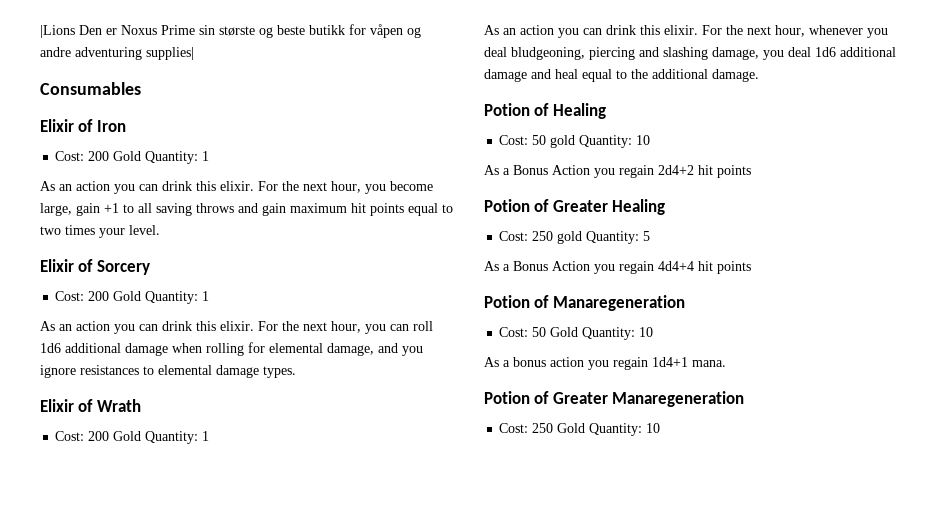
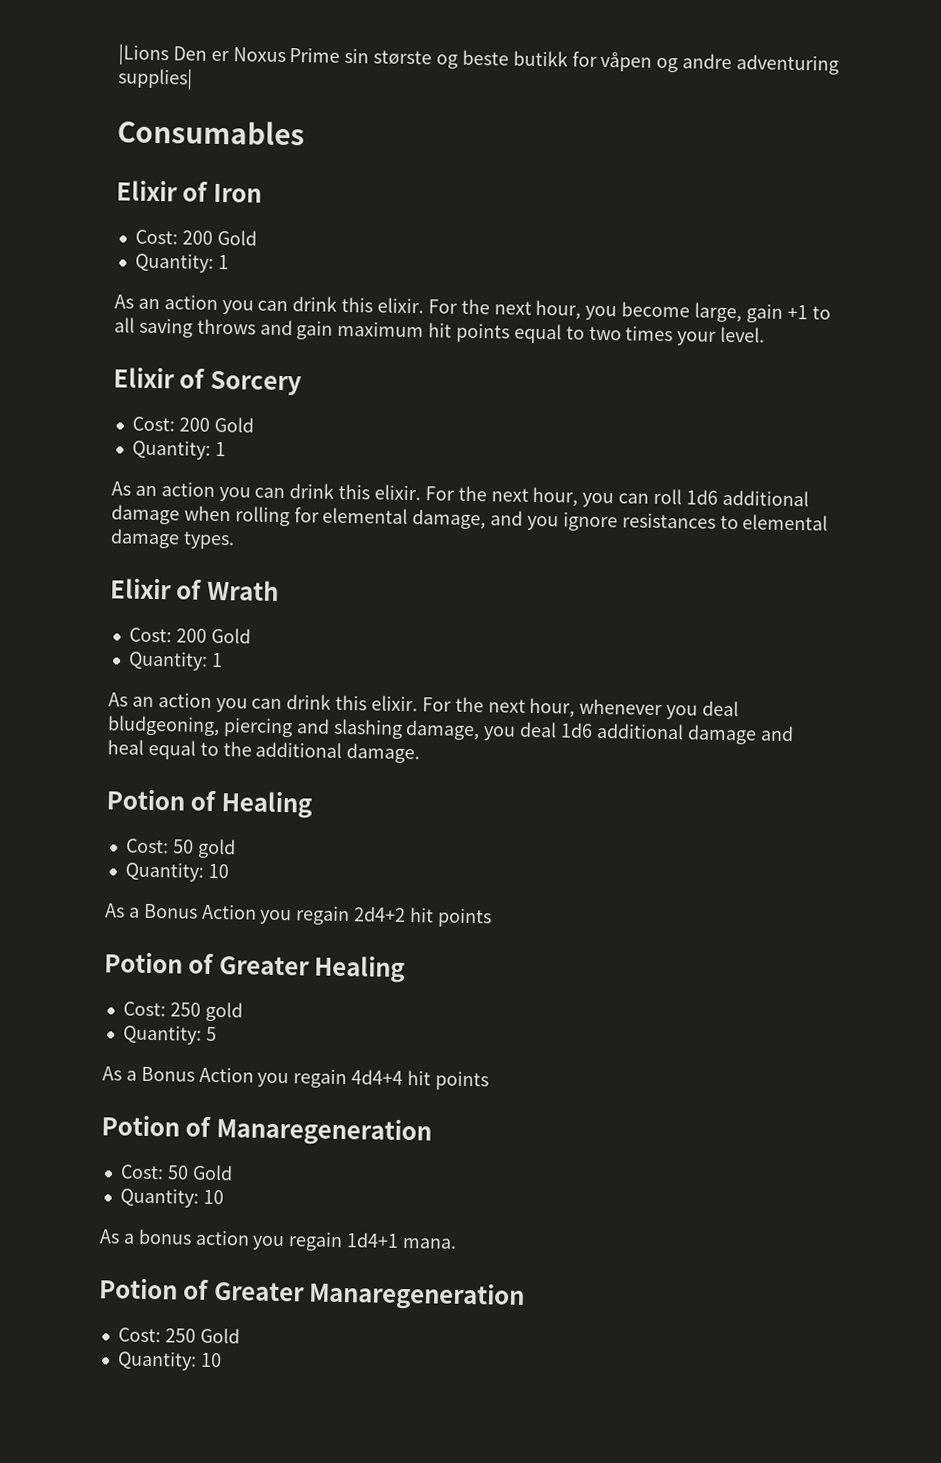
  Elixir of Iron
- Cost: 200 Gold Quantity: 1
+ Cost: 200 Gold
+ Quantity: 1
  Elixir of Sorcery
- Cost: 200 Gold Quantity: 1
+ Cost: 200 Gold
+ Quantity: 1
  Elixir of Wrath
- Cost: 200 Gold Quantity: 1
+ Cost: 200 Gold
+ Quantity: 1
- Cost: 50 gold Quantity: 10
+ Cost: 50 gold
+ Quantity: 10
- Cost: 250 gold Quantity: 5
+ Cost: 250 gold
+ Quantity: 5
- Cost: 50 Gold Quantity: 10
+ Cost: 50 Gold
+ Quantity: 10
- Cost: 250 Gold Quantity: 10
+ Cost: 250 Gold
+ Quantity: 10

